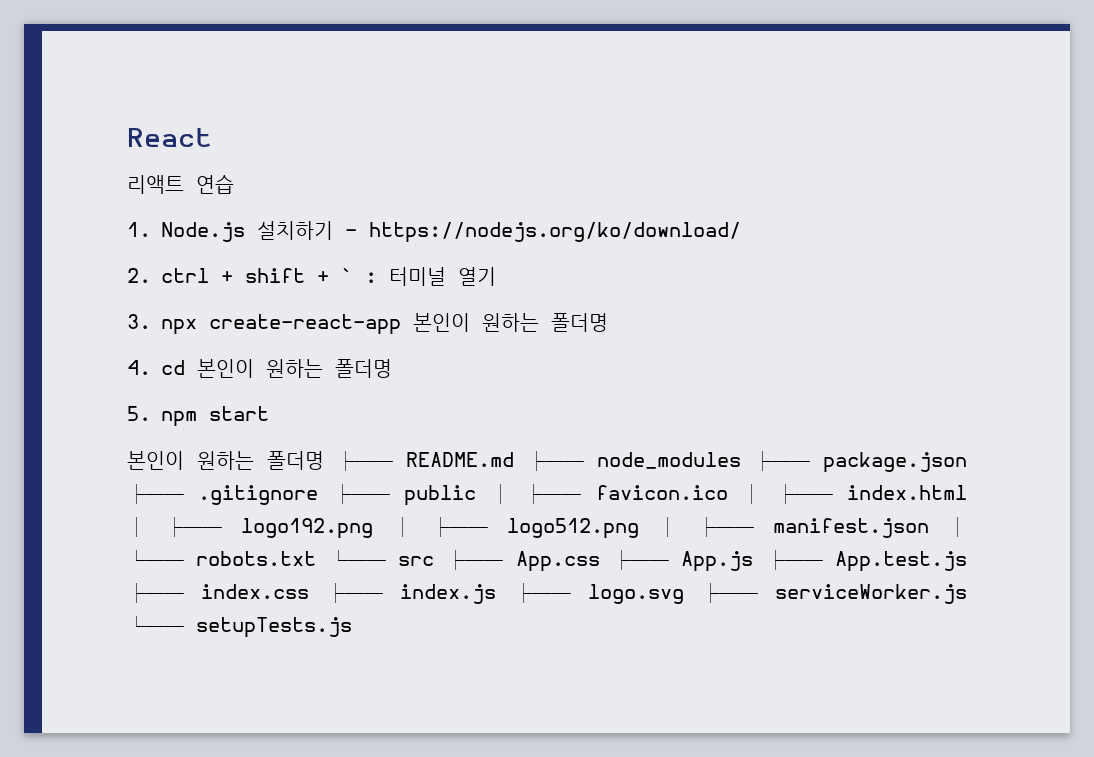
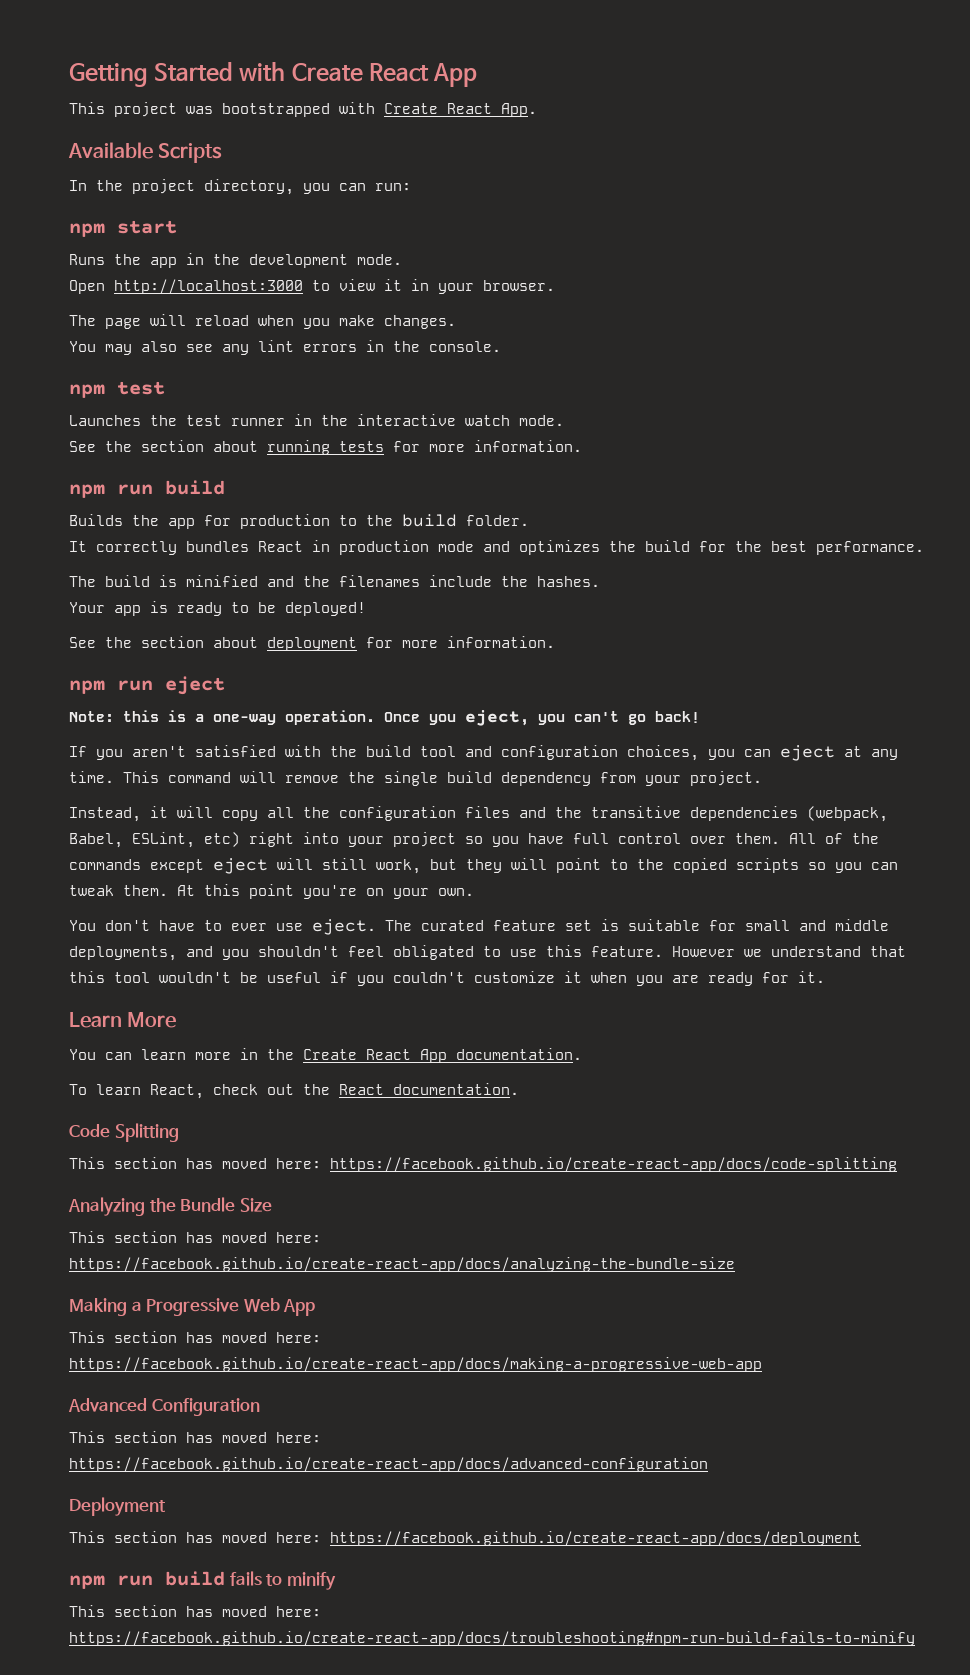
- React
- 리액트 연습
- 1. Node.js 설치하기 - https://nodejs.org/ko/download/
- 2. ctrl + shift + ` : 터미널 열기
- 3. npx create-react-app 본인이 원하는 폴더명
- 4. cd 본인이 원하는 폴더명
- 5. npm start
- 본인이 원하는 폴더명 ├── README.md ├── node_modules ├── package.json ├── .gitignore ├── public │ ├── favicon.ico │ ├── index.html │ ├── logo192.png │ ├── logo512.png │ ├── manifest.json │ └── robots.txt └── src ├── App.css ├── App.js ├── App.test.js ├── index.css ├── index.js ├── logo.svg ├── serviceWorker.js └── setupTests.js
+ Getting Started with Create React App
+ This project was bootstrapped with Create React App.
+ Available Scripts
+ In the project directory, you can run:
+ npm start
+ Runs the app in the development mode.
+ Open http://localhost:3000 to view it in your browser.
+ The page will reload when you make changes.
+ You may also see any lint errors in the console.
+ npm test
+ Launches the test runner in the interactive watch mode.
+ See the section about running tests for more information.
+ npm run build
+ Builds the app for production to the build folder.
+ It correctly bundles React in production mode and optimizes the build for the best performance.
+ The build is minified and the filenames include the hashes.
+ Your app is ready to be deployed!
+ See the section about deployment for more information.
+ npm run eject
+ Note: this is a one-way operation. Once you eject, you can't go back!
+ If you aren't satisfied with the build tool and configuration choices, you can eject at any time. This command will remove the single build dependency from your project.
+ Instead, it will copy all the configuration files and the transitive dependencies (webpack, Babel, ESLint, etc) right into your project so you have full control over them. All of the commands except eject will still work, but they will point to the copied scripts so you can tweak them. At this point you're on your own.
+ You don't have to ever use eject. The curated feature set is suitable for small and middle deployments, and you shouldn't feel obligated to use this feature. However we understand that this tool wouldn't be useful if you couldn't customize it when you are ready for it.
+ Learn More
+ You can learn more in the Create React App documentation.
+ To learn React, check out the React documentation.
+ Code Splitting
+ This section has moved here: https://facebook.github.io/create-react-app/docs/code-splitting
+ Analyzing the Bundle Size
+ This section has moved here: https://facebook.github.io/create-react-app/docs/analyzing-the-bundle-size
+ Making a Progressive Web App
+ This section has moved here: https://facebook.github.io/create-react-app/docs/making-a-progressive-web-app
+ Advanced Configuration
+ This section has moved here: https://facebook.github.io/create-react-app/docs/advanced-configuration
+ Deployment
+ This section has moved here: https://facebook.github.io/create-react-app/docs/deployment
+ npm run build fails to minify
+ This section has moved here: https://facebook.github.io/create-react-app/docs/troubleshooting#npm-run-build-fails-to-minify

